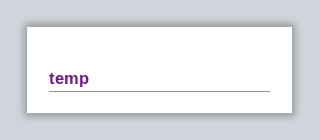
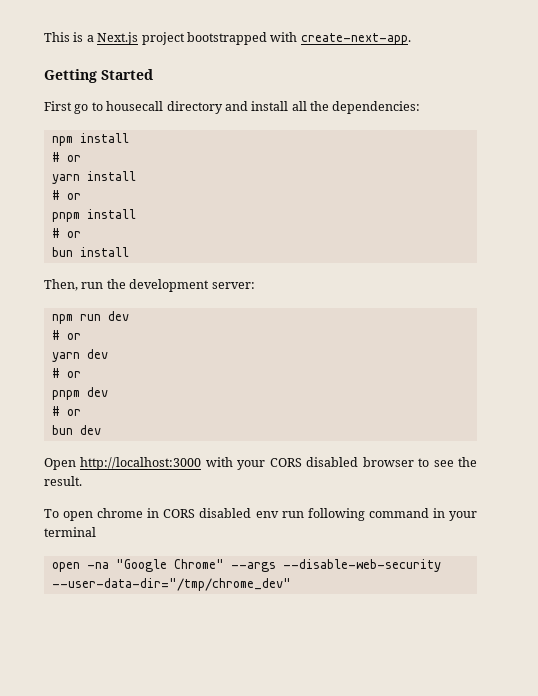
- temp
+ This is a Next.js project bootstrapped with create-next-app.
+ Getting Started
+ First go to housecall directory and install all the dependencies:
+ npm install
+ # or
+ yarn install
+ # or
+ pnpm install
+ # or
+ bun install
+ Then, run the development server:
+ npm run dev
+ # or
+ yarn dev
+ # or
+ pnpm dev
+ # or
+ bun dev
+ Open http://localhost:3000 with your CORS disabled browser to see the result.
+ To open chrome in CORS disabled env run following command in your terminal
+ open -na "Google Chrome" --args --disable-web-security --user-data-dir="/tmp/chrome_dev"

